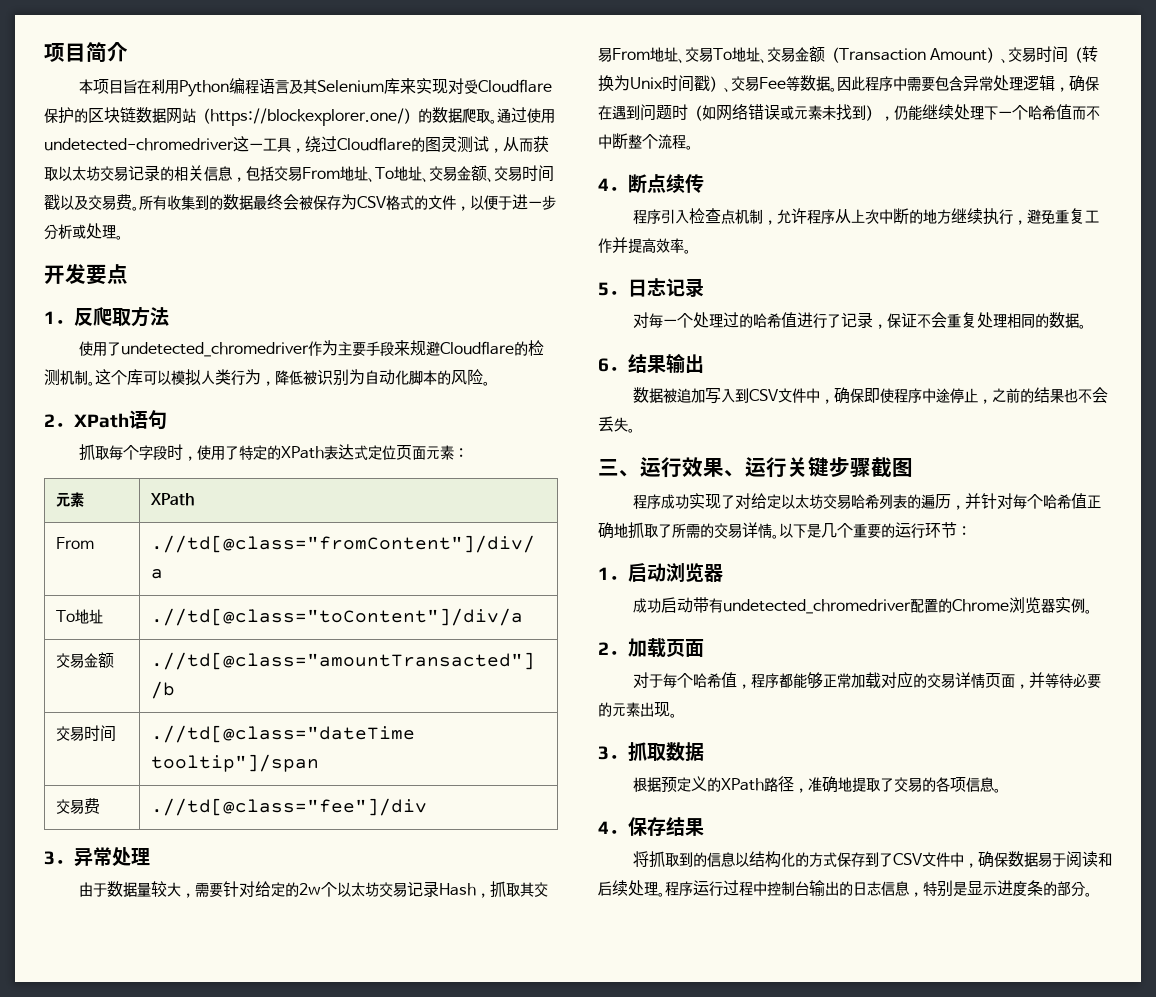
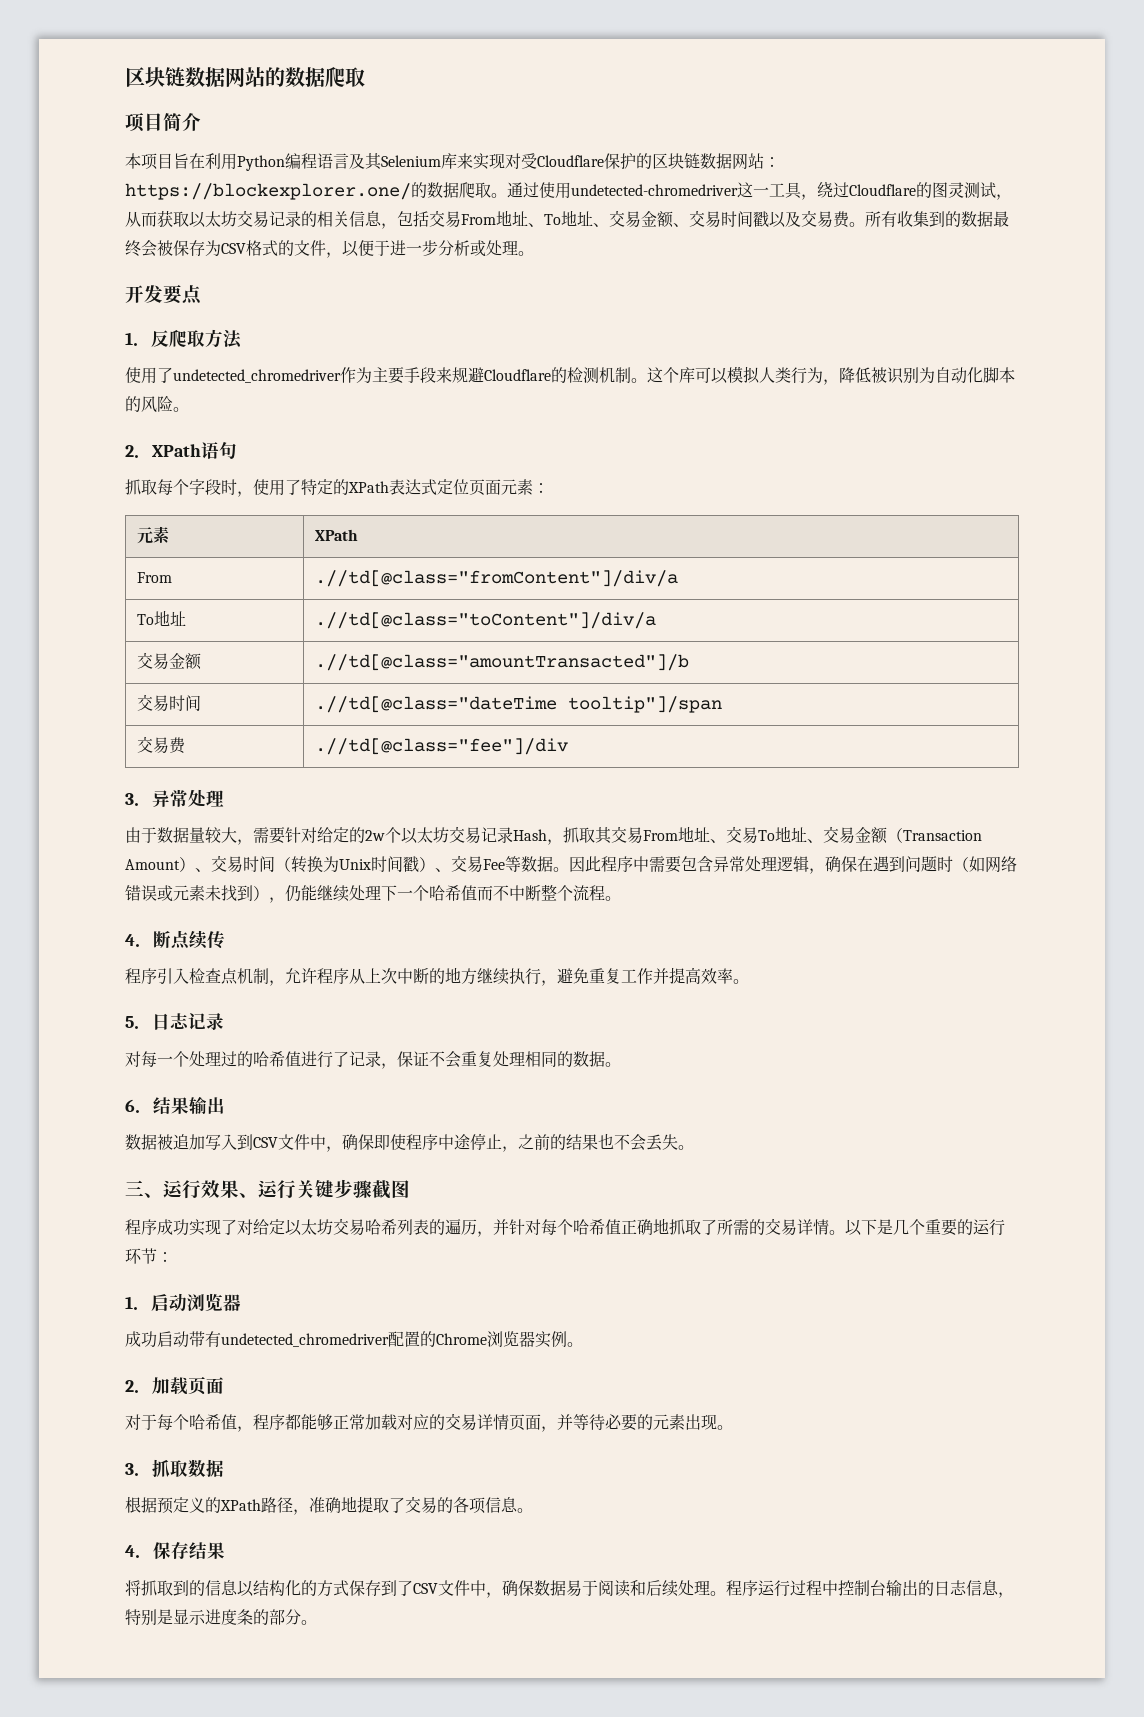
+ 区块链数据网站的数据爬取
- 本项目旨在利用Python编程语言及其Selenium库来实现对受Cloudflare保护的区块链数据网站（https://blockexplorer.one/）的数据爬取。
+ 本项目旨在利用Python编程语言及其Selenium库来实现对受Cloudflare保护的区块链数据网站：https://blockexplorer.one/的数据爬取。

